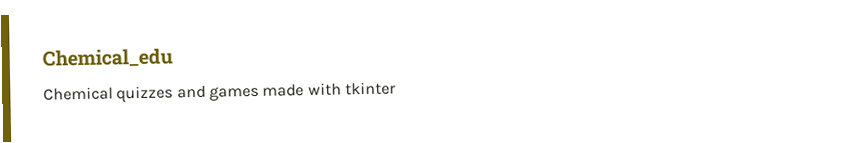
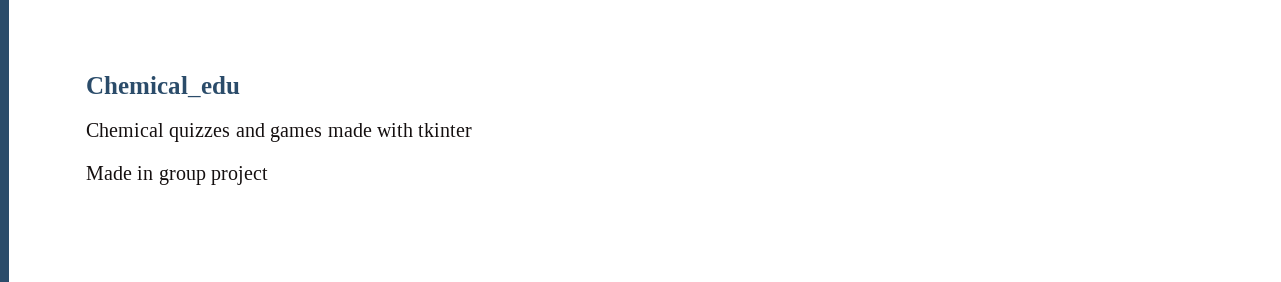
+ Made in group project

